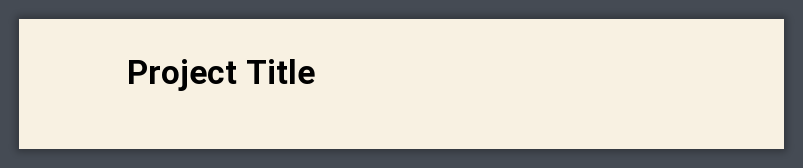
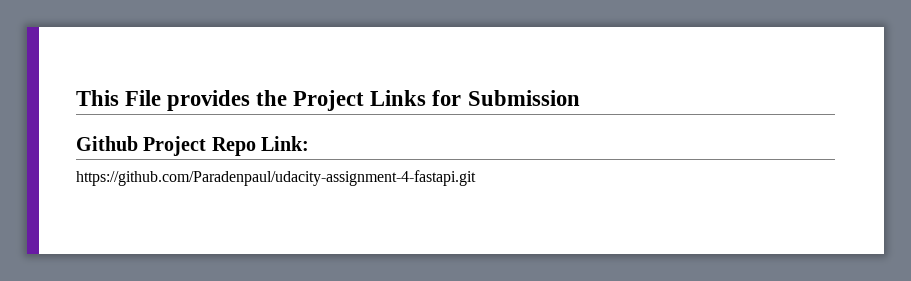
- Project Title
+ This File provides the Project Links for Submission
+ Github Project Repo Link:
+ https://github.com/Paradenpaul/udacity-assignment-4-fastapi.git

